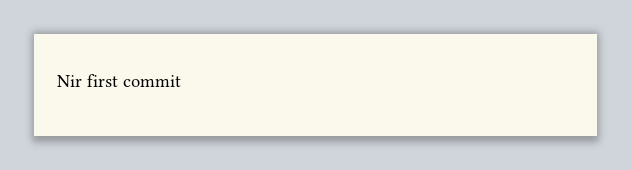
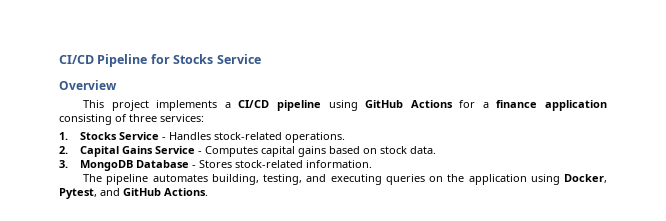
- Nir first commit
+ CI/CD Pipeline for Stocks Service
+ Overview
+ This project implements a CI/CD pipeline using GitHub Actions for a finance application consisting of three services:
+ 1. Stocks Service - Handles stock-related operations.
+ 2. Capital Gains Service - Computes capital gains based on stock data.
+ 3. MongoDB Database - Stores stock-related information.
+ The pipeline automates building, testing, and executing queries on the application using Docker, Pytest, and GitHub Actions.

